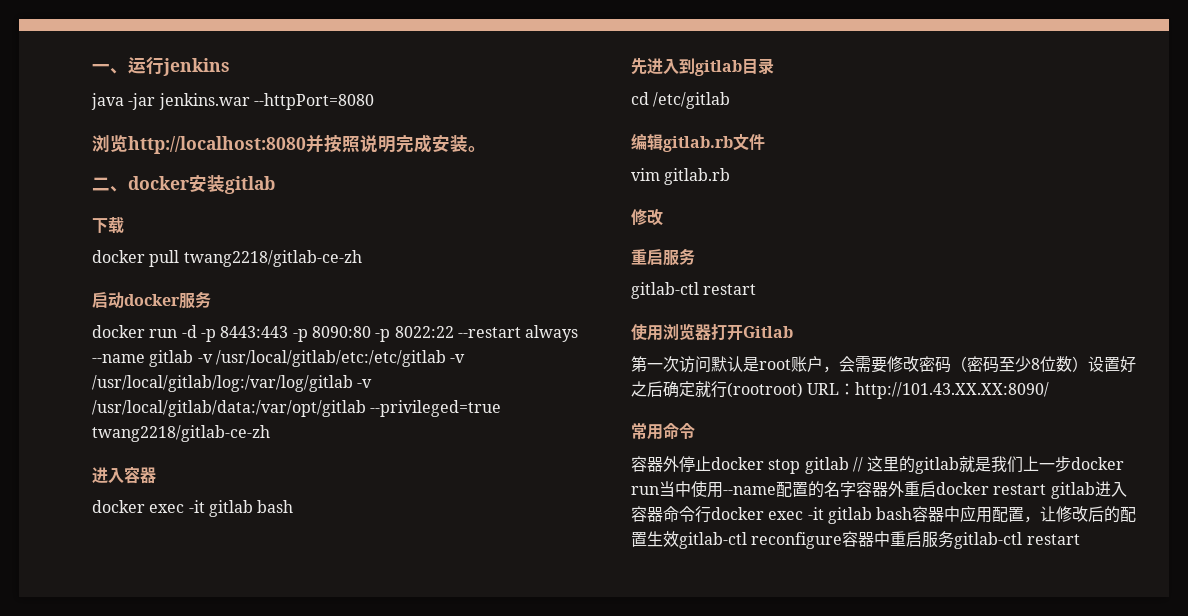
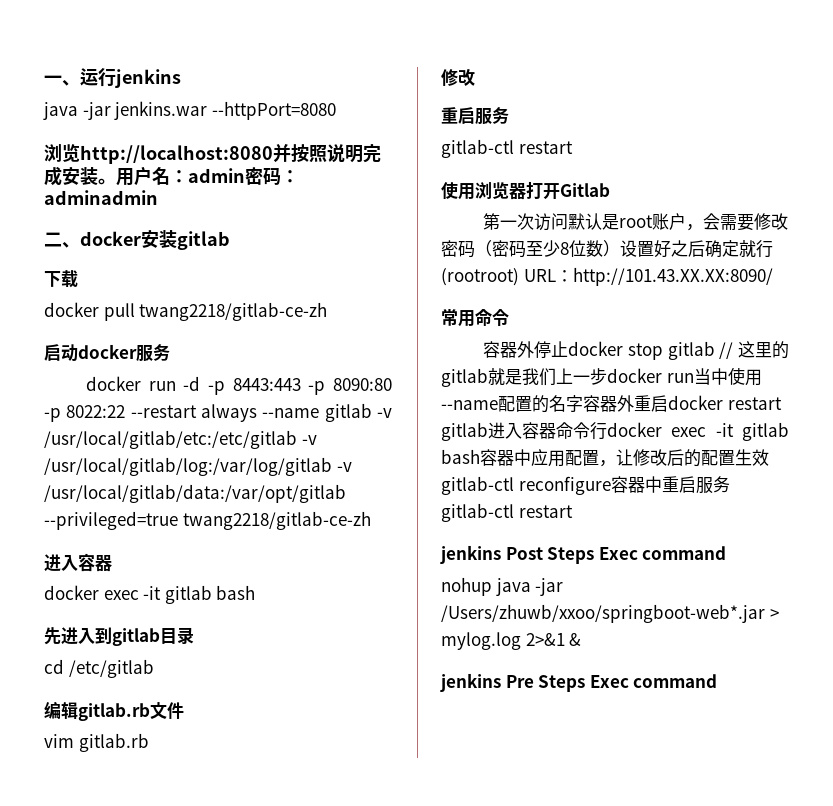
+ 用户名：admin密码：adminadmin
+ jenkins Post Steps Exec command
+ nohup java -jar /Users/zhuwb/xxoo/springboot-web*.jar > mylog.log 2>&1 &
+ jenkins Pre Steps Exec command

